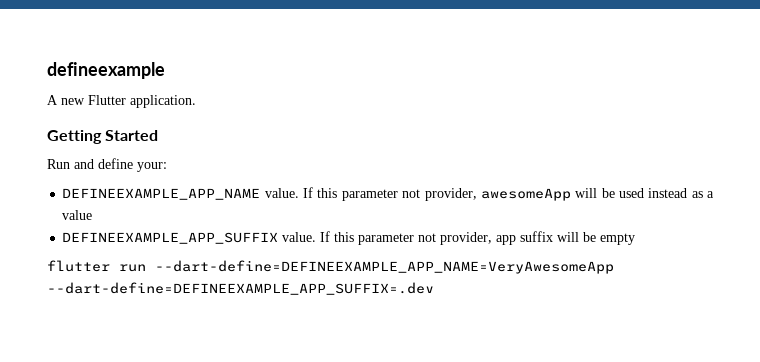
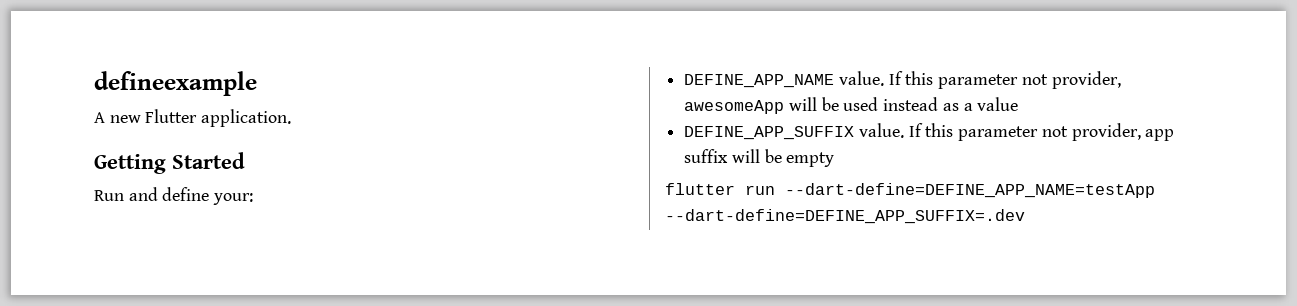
- DEFINEEXAMPLE_APP_NAME value.
+ DEFINE_APP_NAME value.
- DEFINEEXAMPLE_APP_SUFFIX value.
+ DEFINE_APP_SUFFIX value.
- flutter run --dart-define=DEFINEEXAMPLE_APP_NAME=VeryAwesomeApp --dart-define=DEFINEEXAMPLE_APP_SUFFIX=.dev
+ flutter run --dart-define=DEFINE_APP_NAME=testApp --dart-define=DEFINE_APP_SUFFIX=.dev

